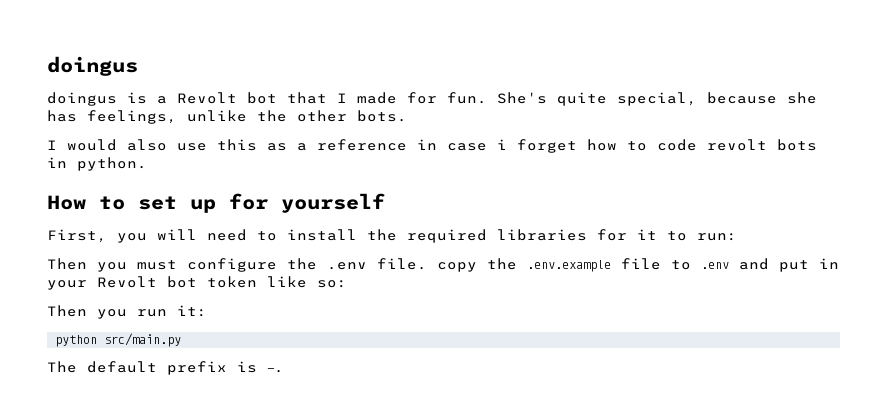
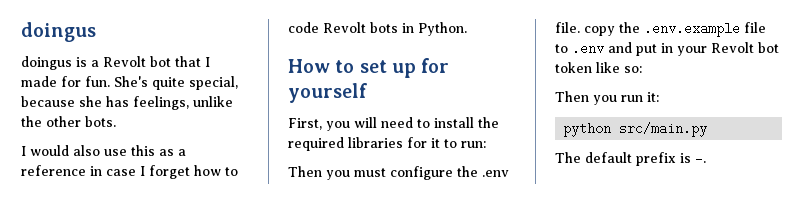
- I would also use this as a reference in case i forget how to code revolt bots in python.
+ I would also use this as a reference in case I forget how to code Revolt bots in Python.

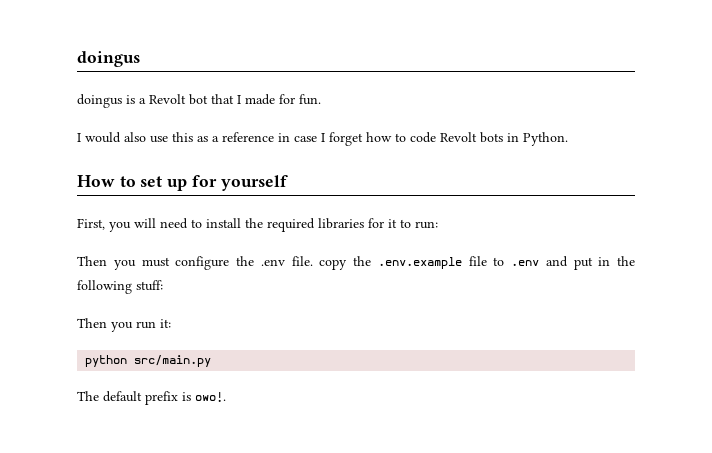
- She's quite special, because she has feelings, unlike the other bots.
- Then you must configure the .env file. copy the .env.example file to .env and put in your Revolt bot token like so:
+ Then you must configure the .env file. copy the .env.example file to .env and put in the following stuff:
- The default prefix is -.
+ The default prefix is owo!.

